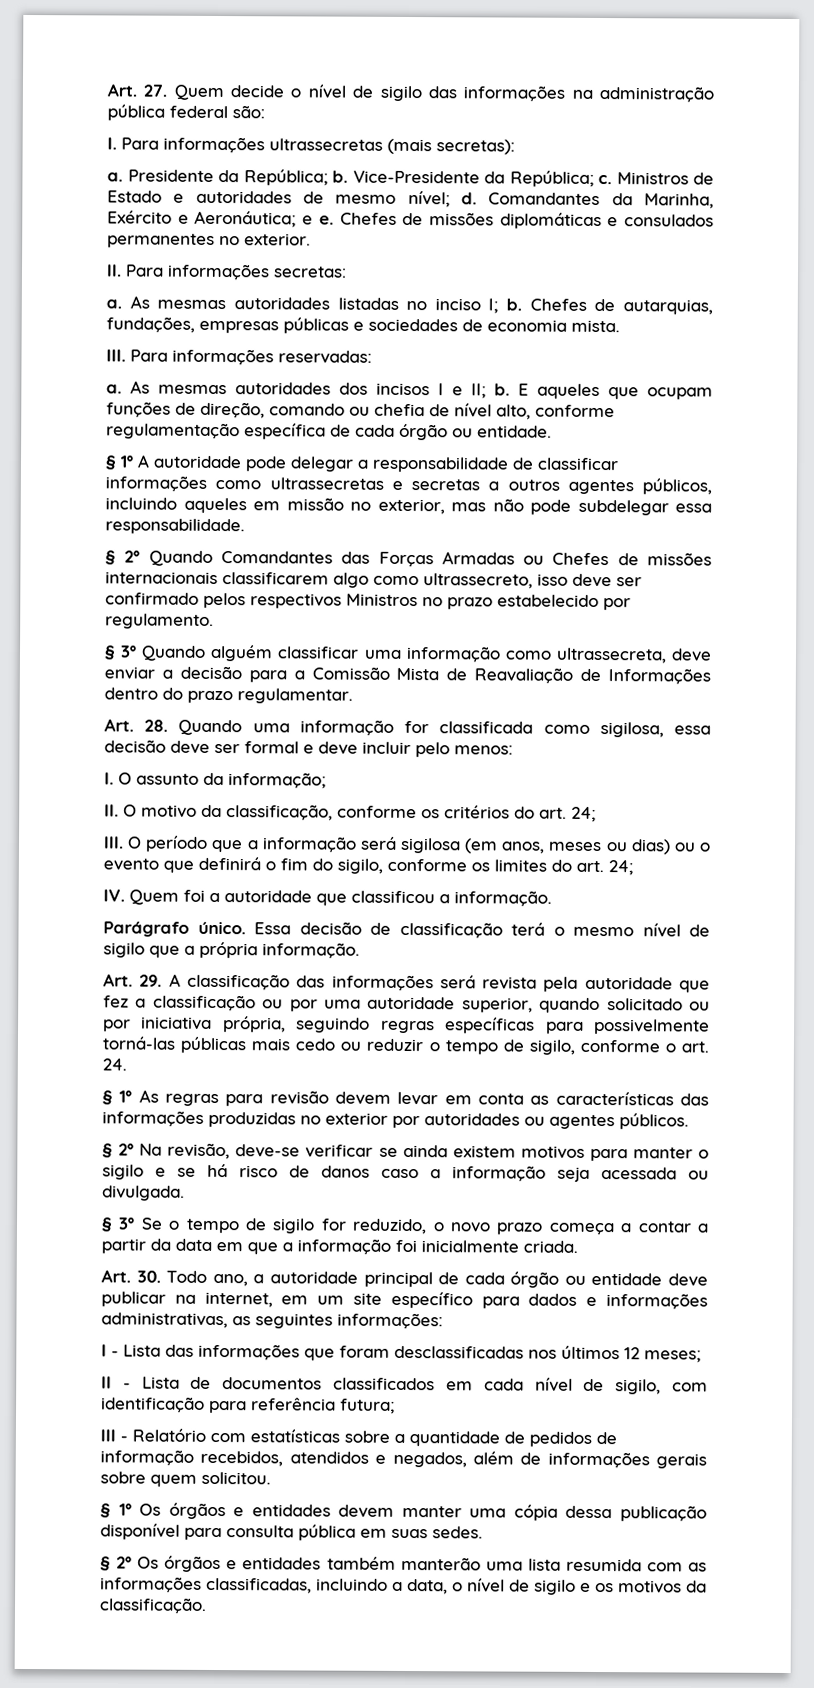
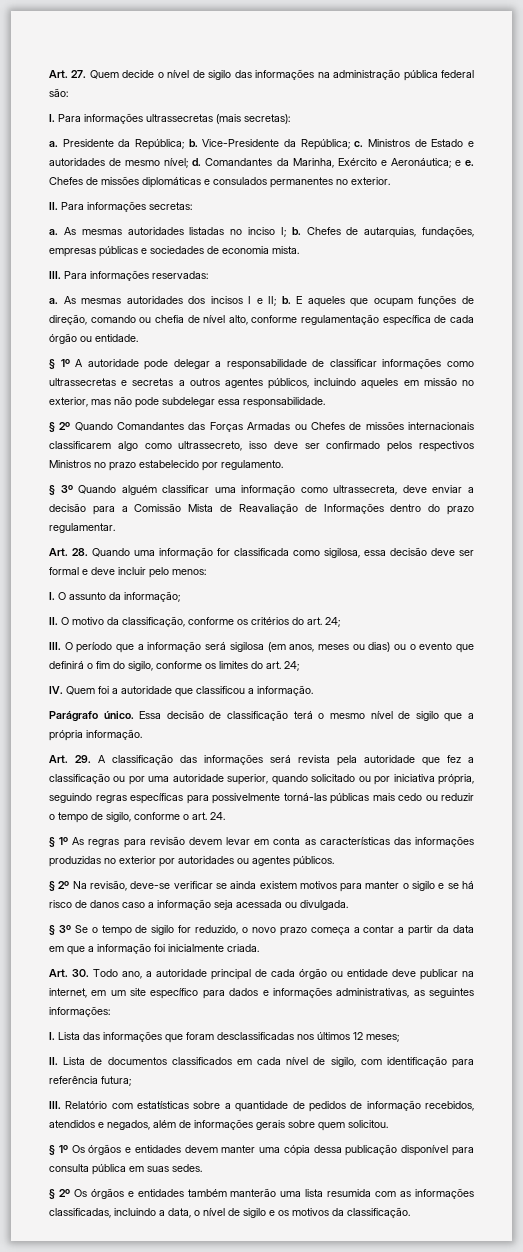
- I - Lista das informações que foram desclassificadas nos últimos 12 meses;
+ I. Lista das informações que foram desclassificadas nos últimos 12 meses;
- II - Lista de documentos classificados em cada nível de sigilo, com identificação para referência futura;
+ II. Lista de documentos classificados em cada nível de sigilo, com identificação para referência futura;
- III - Relatório com estatísticas sobre a quantidade de pedidos de informação recebidos, atendidos e negados, além de informações gerais sobre quem solicitou.
+ III. Relatório com estatísticas sobre a quantidade de pedidos de informação recebidos, atendidos e negados, além de informações gerais sobre quem solicitou.

